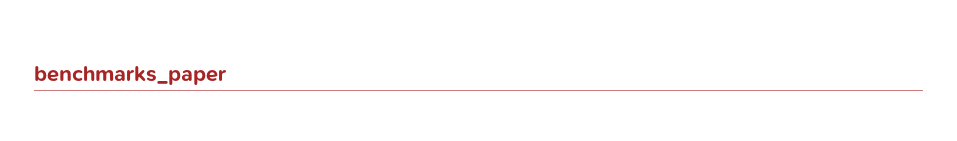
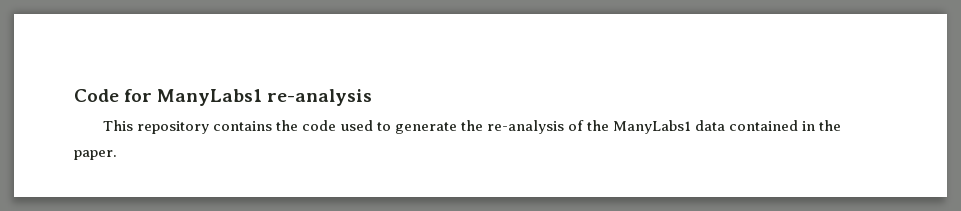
- benchmarks_paper
+ Code for ManyLabs1 re-analysis
+ This repository contains the code used to generate the re-analysis of the ManyLabs1 data contained in the paper.

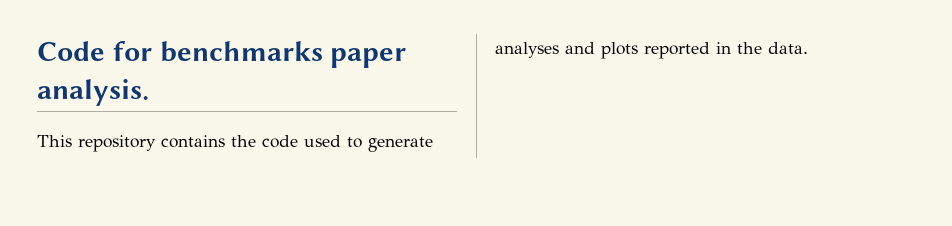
- Code for ManyLabs1 re-analysis
+ Code for benchmarks paper analysis.
- This repository contains the code used to generate the re-analysis of the ManyLabs1 data contained in the paper.
+ This repository contains the code used to generate analyses and plots reported in the data.

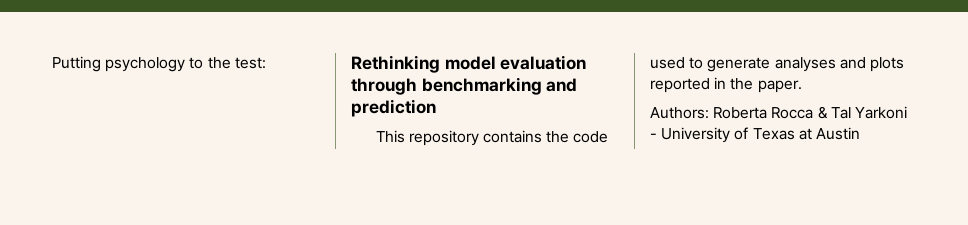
- Code for benchmarks paper analysis.
+ Putting psychology to the test:
+ Rethinking model evaluation through benchmarking and prediction
- This repository contains the code used to generate analyses and plots reported in the data.
+ This repository contains the code used to generate analyses and plots reported in the paper.
+ Authors: Roberta Rocca & Tal Yarkoni - University of Texas at Austin

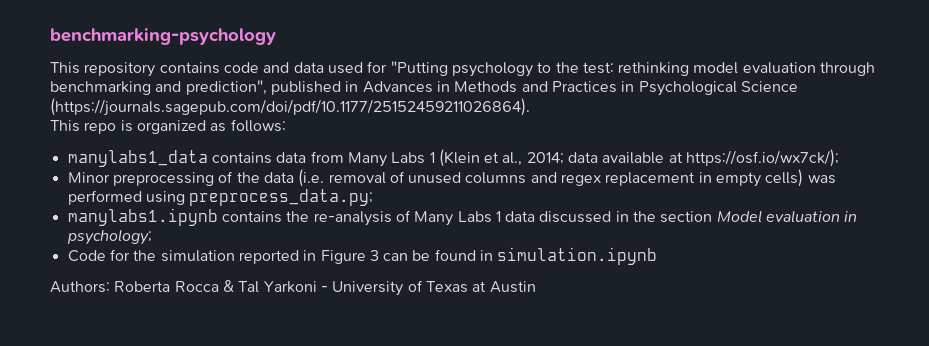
- Putting psychology to the test:
- Rethinking model evaluation through benchmarking and prediction
- This repository contains the code used to generate analyses and plots reported in the paper.
+ benchmarking-psychology
+ This repository contains code and data used for "Putting psychology to the test: rethinking model evaluation through benchmarking and prediction", published in Advances in Methods and Practices in Psychological Science (https://journals.sagepub.com/doi/pdf/10.1177/25152459211026864).
+ This repo is organized as follows:
+ manylabs1_data contains data from Many Labs 1 (Klein et al., 2014; data available at https://osf.io/wx7ck/);
+ Minor preprocessing of the data (i.e. removal of unused columns and regex replacement in empty cells) was performed using preprocess_data.py;
+ manylabs1.ipynb contains the re-analysis of Many Labs 1 data discussed in the section Model evaluation in psychology;
+ Code for the simulation reported in Figure 3 can be found in simulation.ipynb

